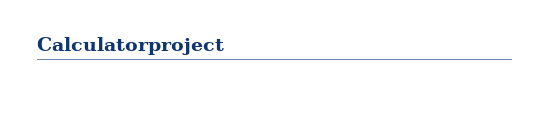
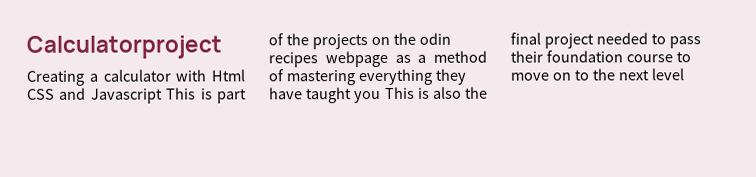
+ Creating a calculator with Html CSS and Javascript This is part of the projects on the odin recipes webpage as a method of mastering everything they have taught you This is also the final project needed to pass their foundation course to move on to the next level

